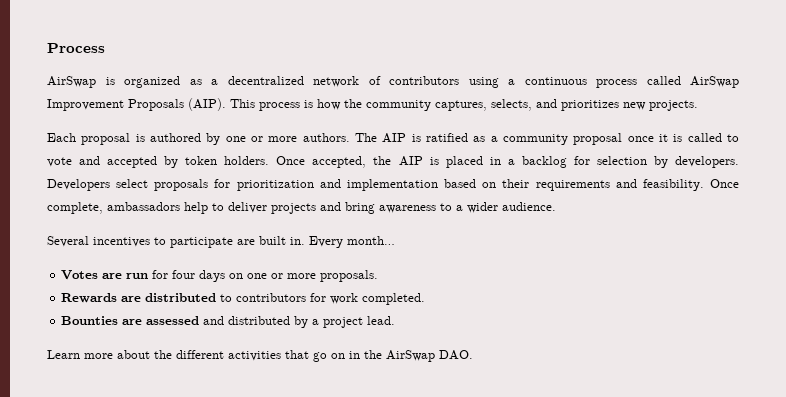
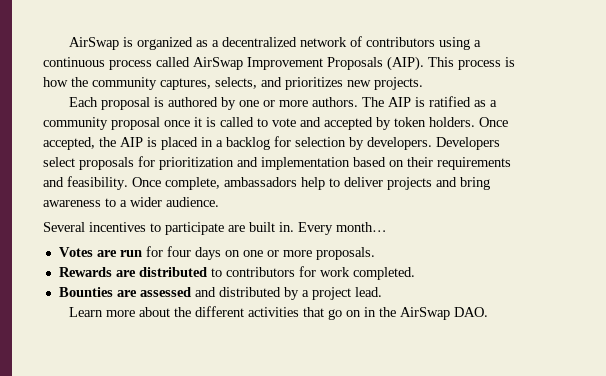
- Process

